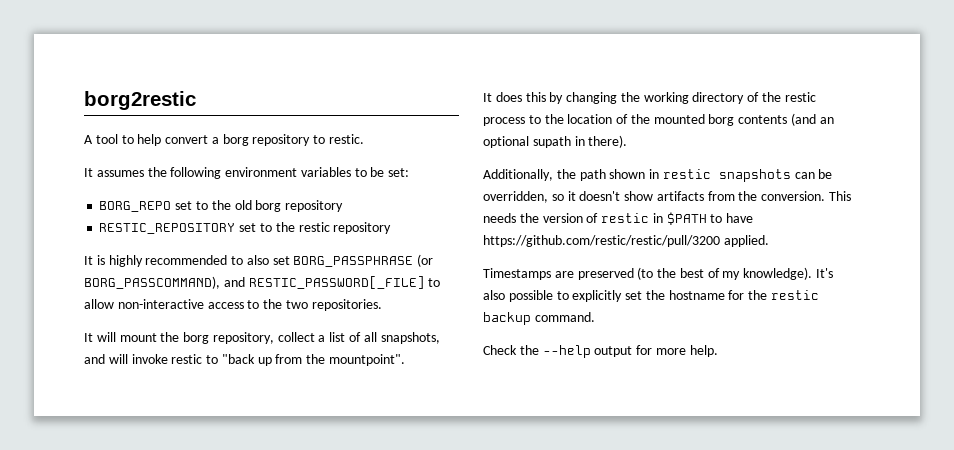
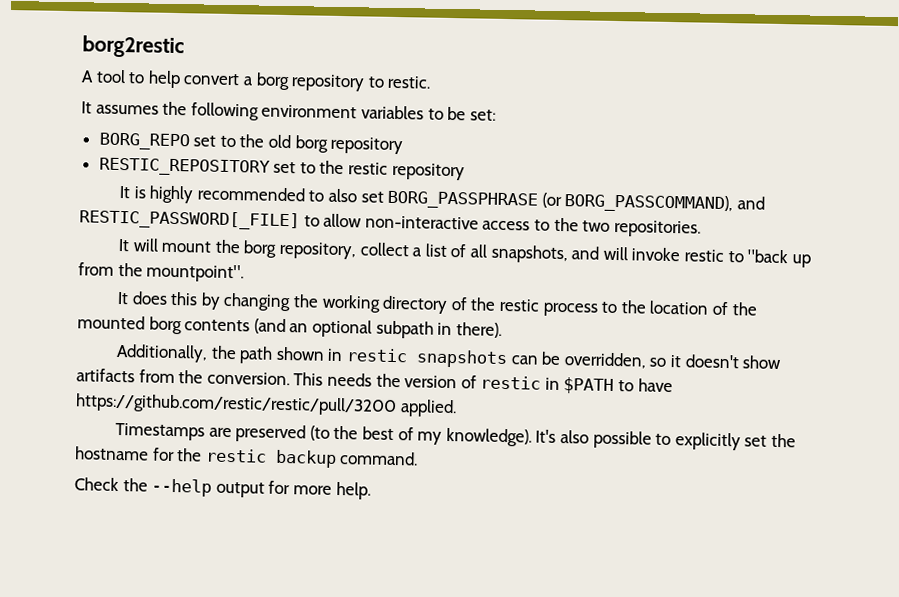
- It does this by changing the working directory of the restic process to the location of the mounted borg contents (and an optional supath in there).
+ It does this by changing the working directory of the restic process to the location of the mounted borg contents (and an optional subpath in there).

